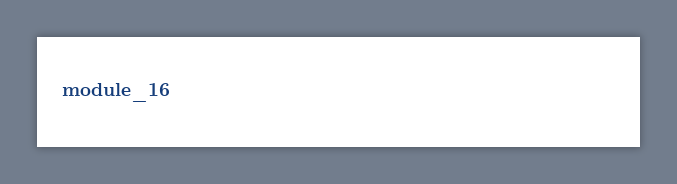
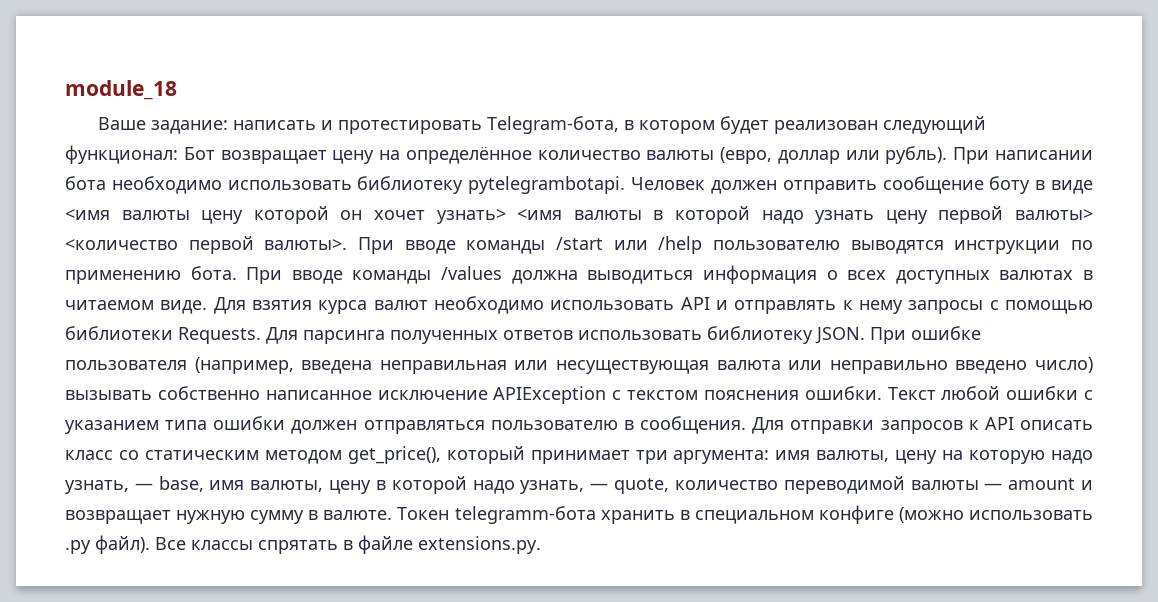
- module_16
+ module_18
+ Ваше задание: написать и протестировать Telegram-бота, в котором будет реализован следующий функционал: Бот возвращает цену на определённое количество валюты (евро, доллар или рубль). При написании бота необходимо использовать библиотеку pytelegrambotapi. Человек должен отправить сообщение боту в виде <имя валюты цену которой он хочет узнать> <имя валюты в которой надо узнать цену первой валюты> <количество первой валюты>. При вводе команды /start или /help пользователю выводятся инструкции по применению бота. При вводе команды /values должна выводиться информация о всех доступных валютах в читаемом виде. Для взятия курса валют необходимо использовать API и отправлять к нему запросы с помощью библиотеки Requests. Для парсинга полученных ответов использовать библиотеку JSON. При ошибке пользователя (например, введена неправильная или несуществующая валюта или неправильно введено число) вызывать собственно написанное исключение APIException с текстом пояснения ошибки. Текст любой ошибки с указанием типа ошибки должен отправляться пользователю в сообщения. Для отправки запросов к API описать класс со статическим методом get_price(), который принимает три аргумента: имя валюты, цену на которую надо узнать, — base, имя валюты, цену в которой надо узнать, — quote, количество переводимой валюты — amount и возвращает нужную сумму в валюте. Токен telegramm-бота хранить в специальном конфиге (можно использовать .py файл). Все классы спрятать в файле extensions.py.

